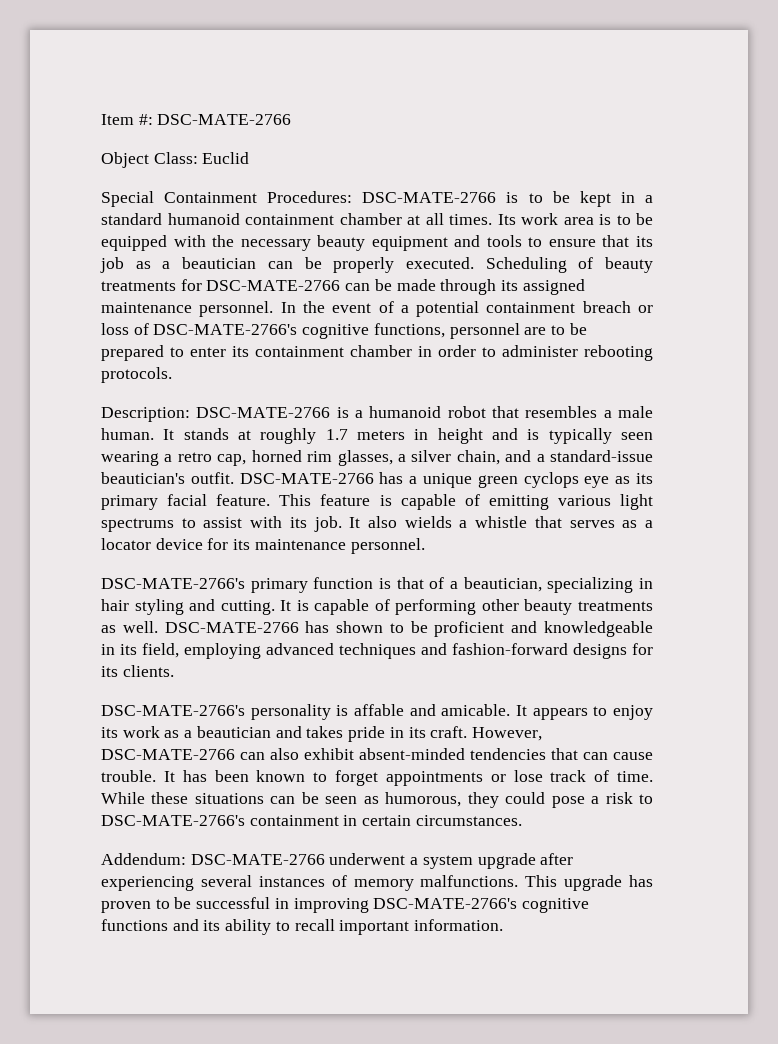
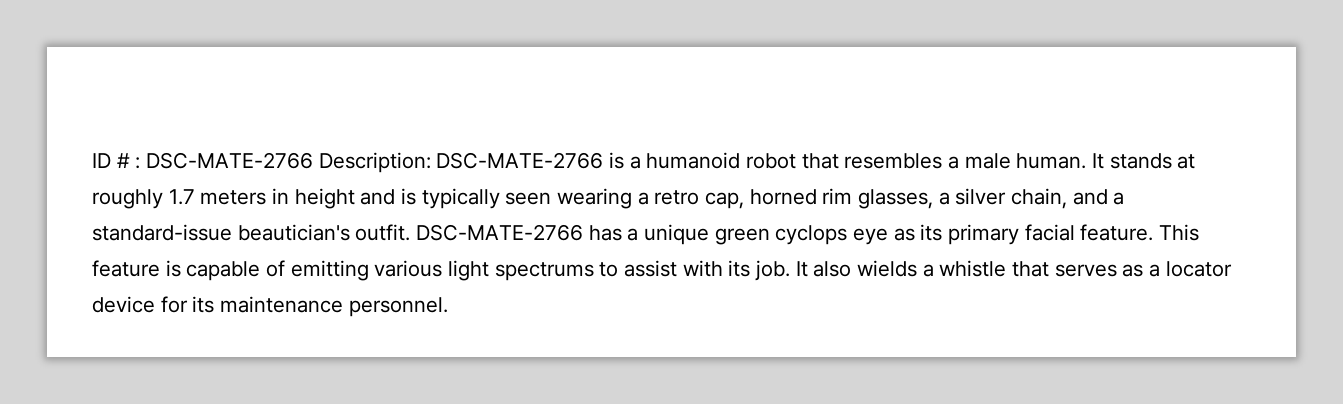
- Item #: DSC-MATE-2766
- Object Class: Euclid
- Special Containment Procedures: DSC-MATE-2766 is to be kept in a standard humanoid containment chamber at all times. Its work area is to be equipped with the necessary beauty equipment and tools to ensure that its job as a beautician can be properly executed. Scheduling of beauty treatments for DSC-MATE-2766 can be made through its assigned maintenance personnel. In the event of a potential containment breach or loss of DSC-MATE-2766's cognitive functions, personnel are to be prepared to enter its containment chamber in order to administer rebooting protocols.
- Description: DSC-MATE-2766 is a humanoid robot that resembles a male human.
+ ID # : DSC-MATE-2766 Description: DSC-MATE-2766 is a humanoid robot that resembles a male human.
- DSC-MATE-2766's primary function is that of a beautician, specializing in hair styling and cutting. It is capable of performing other beauty treatments as well. DSC-MATE-2766 has shown to be proficient and knowledgeable in its field, employing advanced techniques and fashion-forward designs for its clients.
- DSC-MATE-2766's personality is affable and amicable. It appears to enjoy its work as a beautician and takes pride in its craft. However, DSC-MATE-2766 can also exhibit absent-minded tendencies that can cause trouble. It has been known to forget appointments or lose track of time. While these situations can be seen as humorous, they could pose a risk to DSC-MATE-2766's containment in certain circumstances.
- Addendum: DSC-MATE-2766 underwent a system upgrade after experiencing several instances of memory malfunctions. This upgrade has proven to be successful in improving DSC-MATE-2766's cognitive functions and its ability to recall important information.

